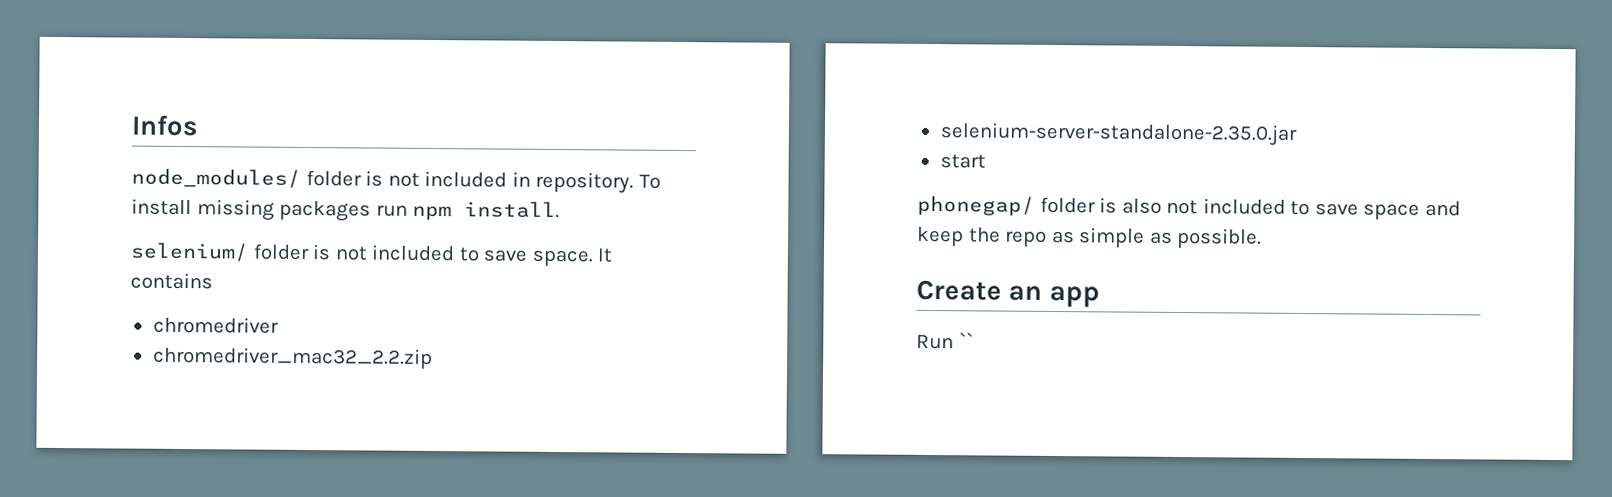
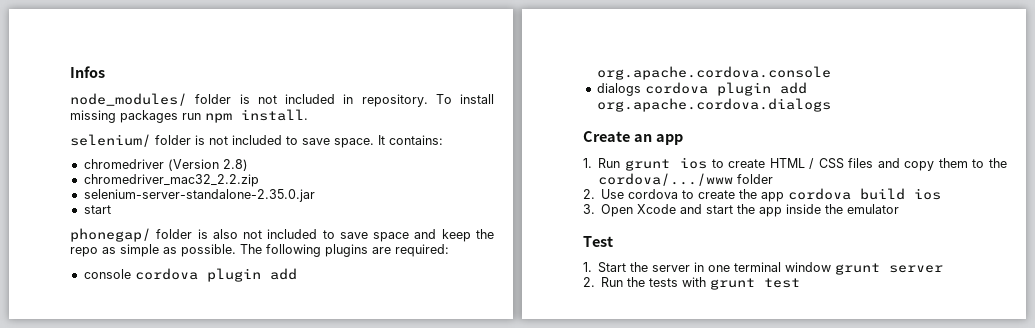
- It contains
+ It contains:
- chromedriver
+ chromedriver (Version 2.8)
- phonegap/ folder is also not included to save space and keep the repo as simple as possible.
+ phonegap/ folder is also not included to save space and keep the repo as simple as possible. The following plugins are required:
+ console cordova plugin add org.apache.cordova.console
+ dialogs cordova plugin add org.apache.cordova.dialogs
  Create an app
- Run ``
+ 1. Run grunt ios to create HTML / CSS files and copy them to the cordova/.../www folder
+ 2. Use cordova to create the app cordova build ios
+ 3. Open Xcode and start the app inside the emulator
+ Test
+ 1. Start the server in one terminal window grunt server
+ 2. Run the tests with grunt test

